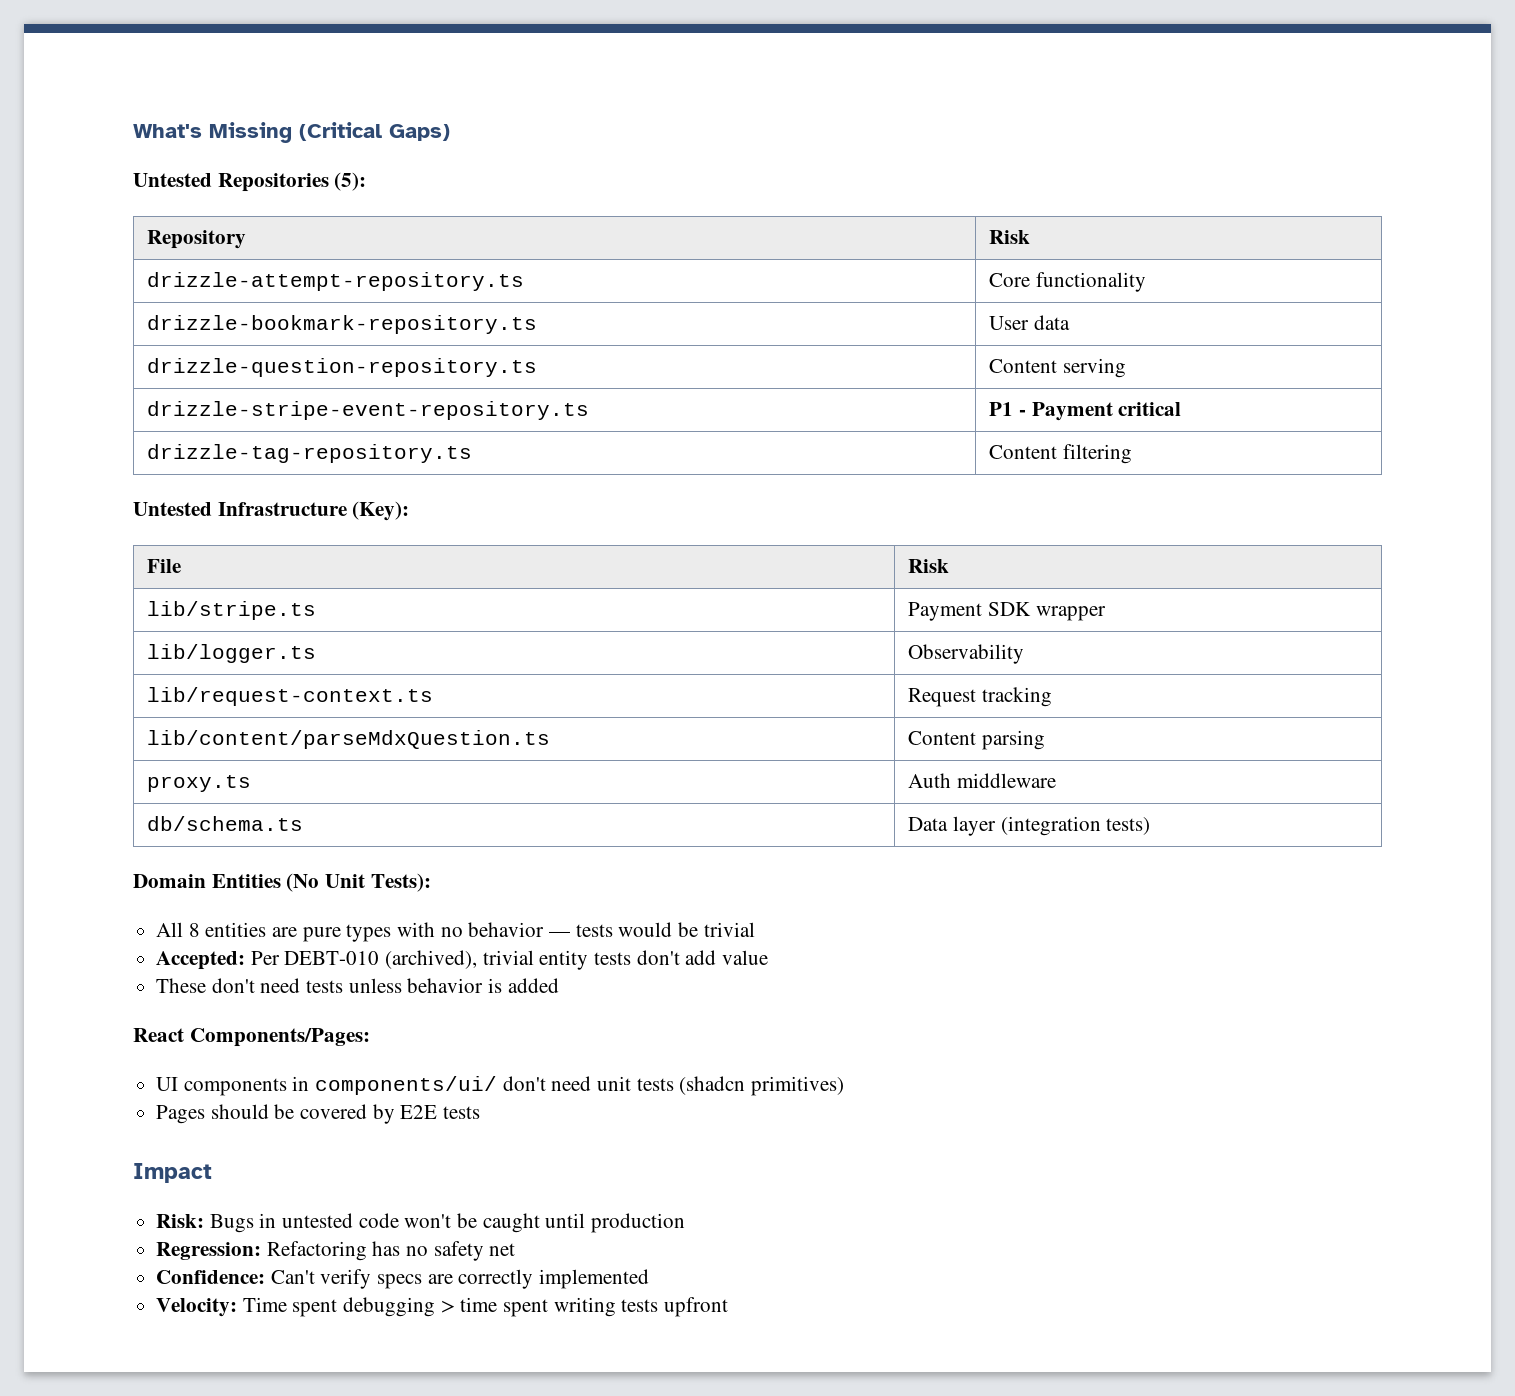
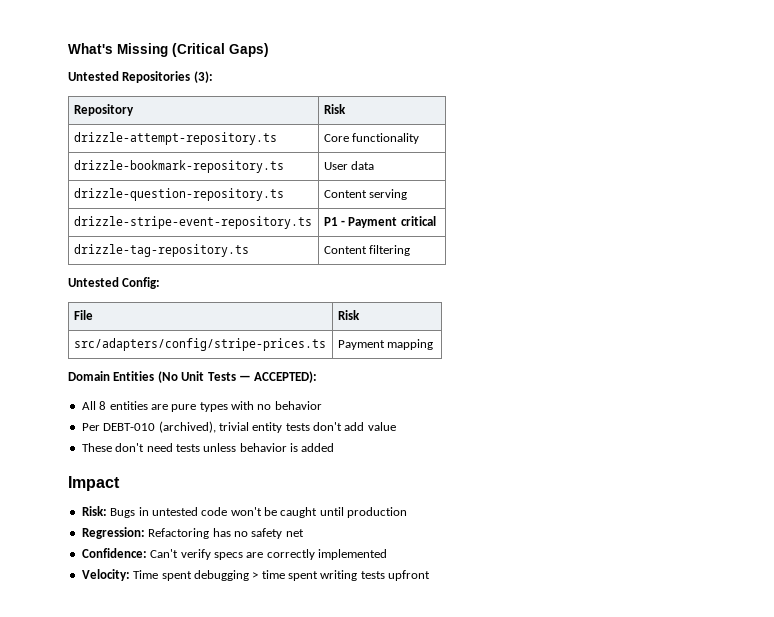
- Untested Repositories (5):
+ Untested Repositories (3):
- Untested Infrastructure (Key):
+ Untested Config:
- lib/stripe.ts | Payment SDK wrapper
- lib/logger.ts | Observability
- lib/request-context.ts | Request tracking
- lib/content/parseMdxQuestion.ts | Content parsing
- proxy.ts | Auth middleware
- db/schema.ts | Data layer (integration tests)
+ src/adapters/config/stripe-prices.ts | Payment mapping
- Domain Entities (No Unit Tests):
+ Domain Entities (No Unit Tests — ACCEPTED):
- All 8 entities are pure types with no behavior — tests would be trivial
- Accepted: Per DEBT-010 (archived), trivial entity tests don't add value
+ All 8 entities are pure types with no behavior
+ Per DEBT-010 (archived), trivial entity tests don't add value
- React Components/Pages:
- UI components in components/ui/ don't need unit tests (shadcn primitives)
- Pages should be covered by E2E tests

